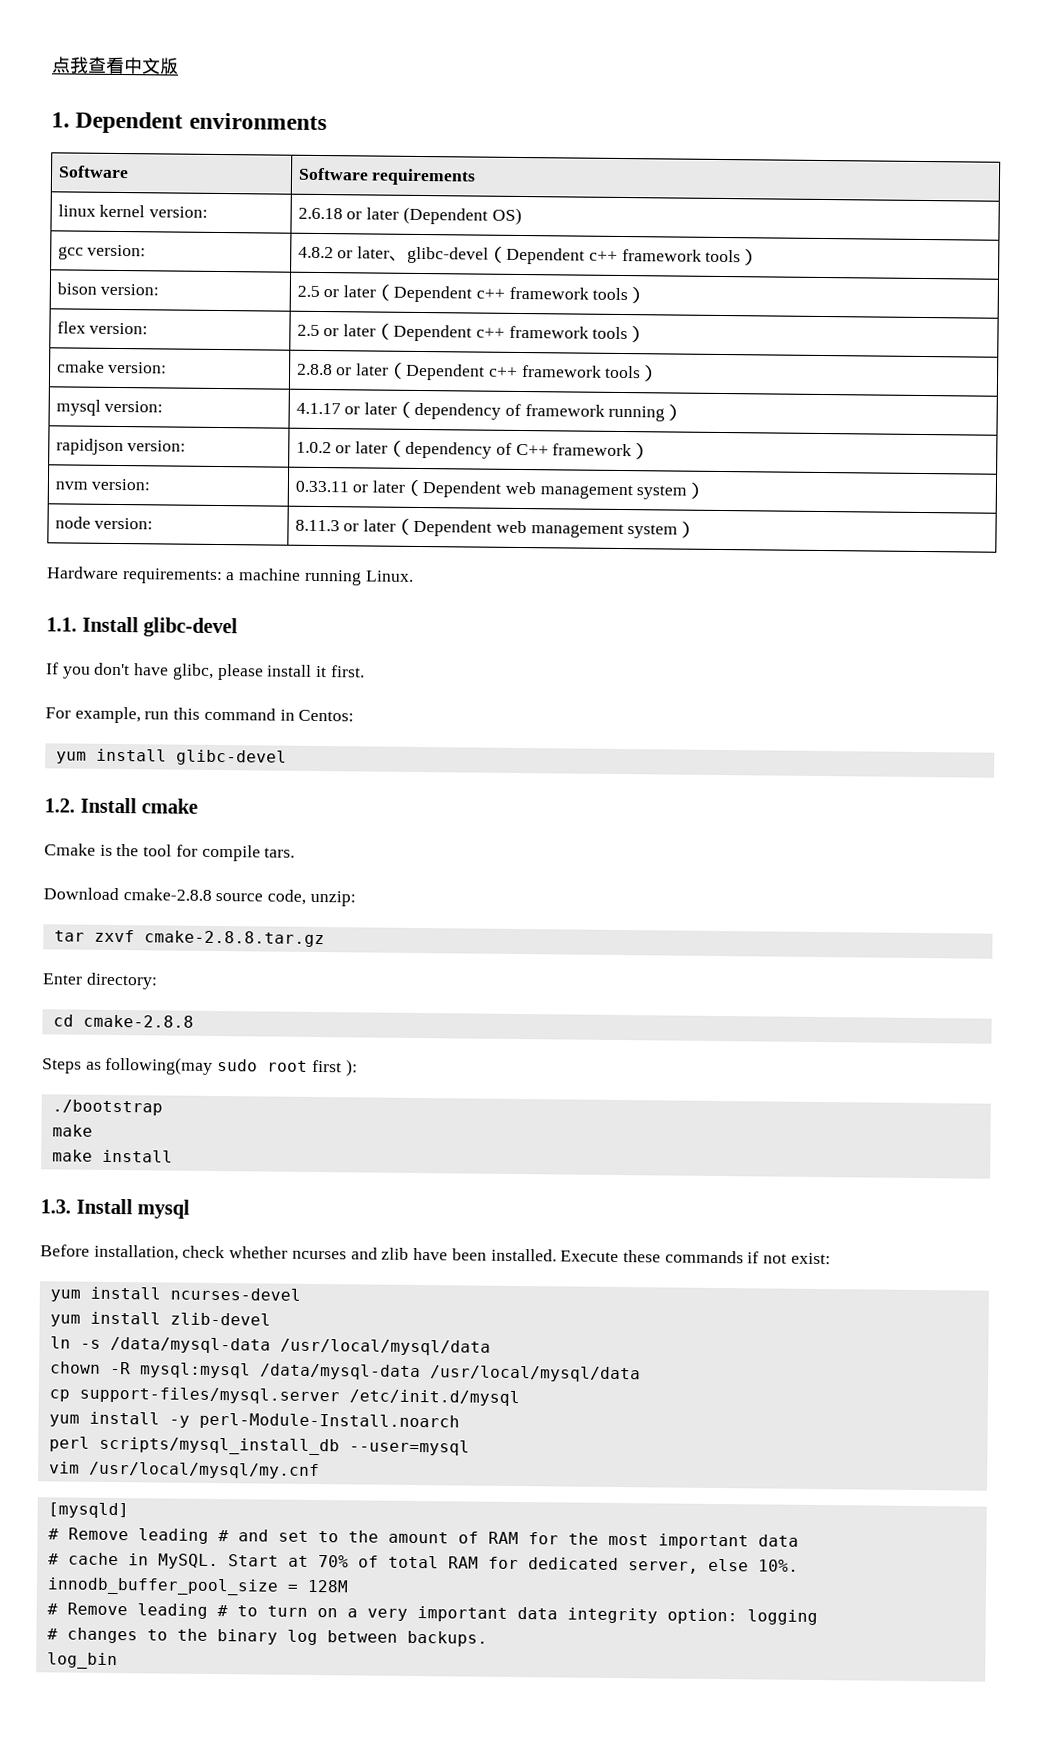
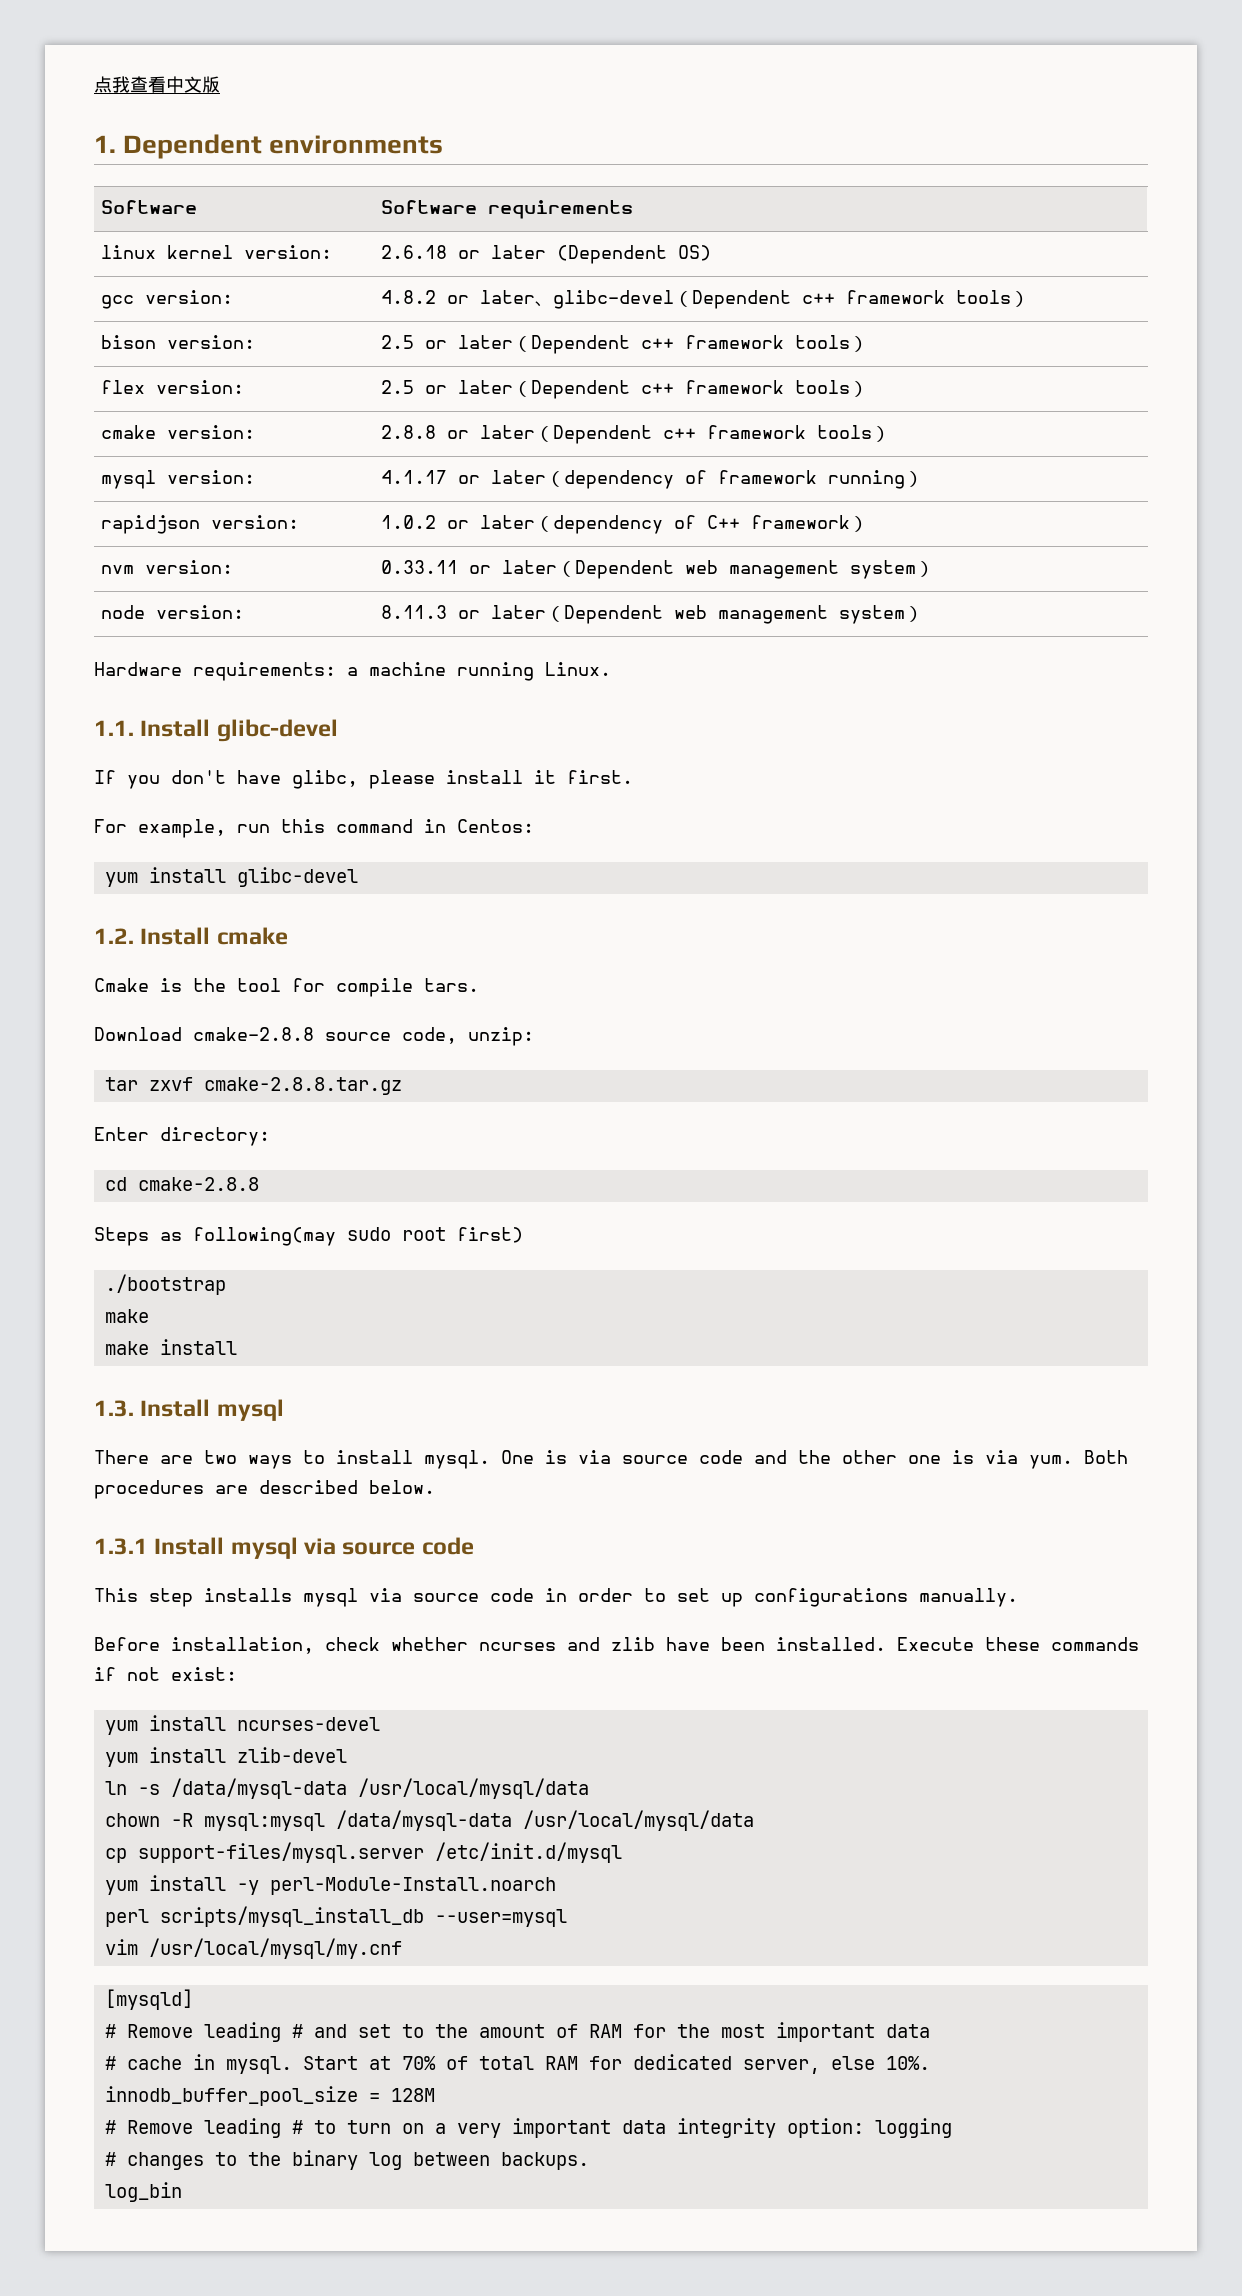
- Steps as following(may sudo root first ):
+ Steps as following(may sudo root first)
+ There are two ways to install mysql. One is via source code and the other one is via yum. Both procedures are described below.
+ 1.3.1 Install mysql via source code
+ This step installs mysql via source code in order to set up configurations manually.
- # cache in MySQL.
+ # cache in mysql.

